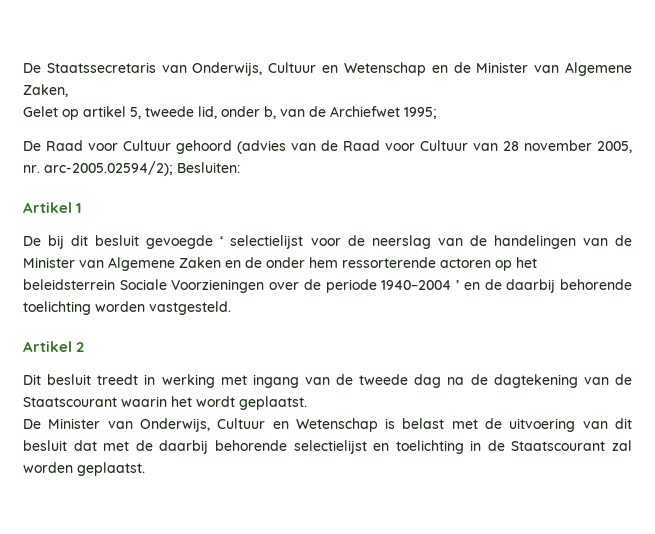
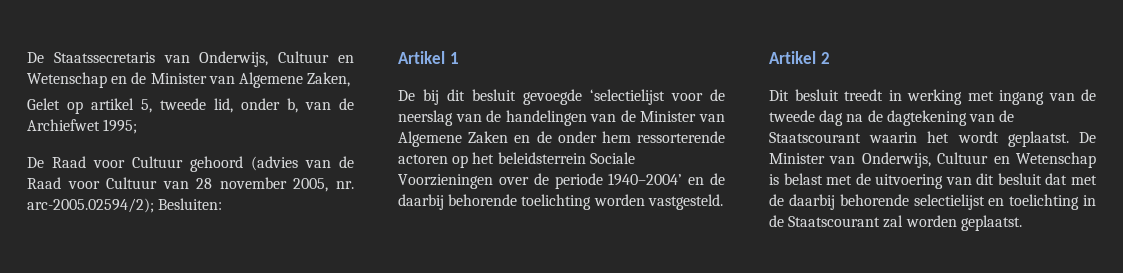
- De bij dit besluit gevoegde ‘ selectielijst voor de neerslag van de handelingen van de Minister van Algemene Zaken en de onder hem ressorterende actoren op het beleidsterrein Sociale Voorzieningen over de periode 1940–2004 ’ en de daarbij behorende toelichting worden vastgesteld.
+ De bij dit besluit gevoegde ‘selectielijst voor de neerslag van de handelingen van de Minister van Algemene Zaken en de onder hem ressorterende actoren op het beleidsterrein Sociale Voorzieningen over de periode 1940–2004’ en de daarbij behorende toelichting worden vastgesteld.
- Dit besluit treedt in werking met ingang van de tweede dag na de dagtekening van de Staatscourant waarin het wordt geplaatst.
- De Minister van Onderwijs, Cultuur en Wetenschap is belast met de uitvoering van dit besluit dat met de daarbij behorende selectielijst en toelichting in de Staatscourant zal worden geplaatst.
+ Dit besluit treedt in werking met ingang van de tweede dag na de dagtekening van de Staatscourant waarin het wordt geplaatst. De Minister van Onderwijs, Cultuur en Wetenschap is belast met de uitvoering van dit besluit dat met de daarbij behorende selectielijst en toelichting in de Staatscourant zal worden geplaatst.

